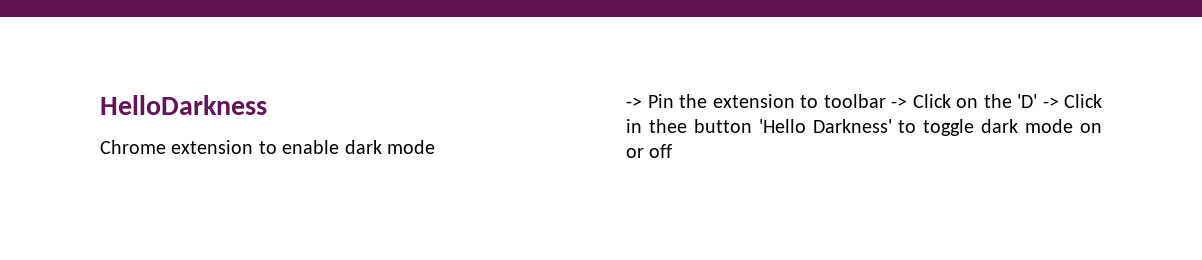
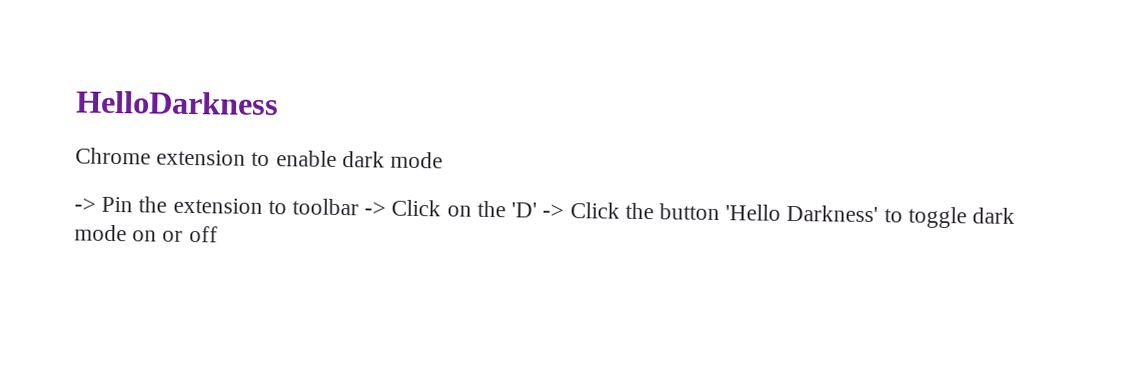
- -> Pin the extension to toolbar -> Click on the 'D' -> Click in thee button 'Hello Darkness' to toggle dark mode on or off
+ -> Pin the extension to toolbar -> Click on the 'D' -> Click the button 'Hello Darkness' to toggle dark mode on or off

